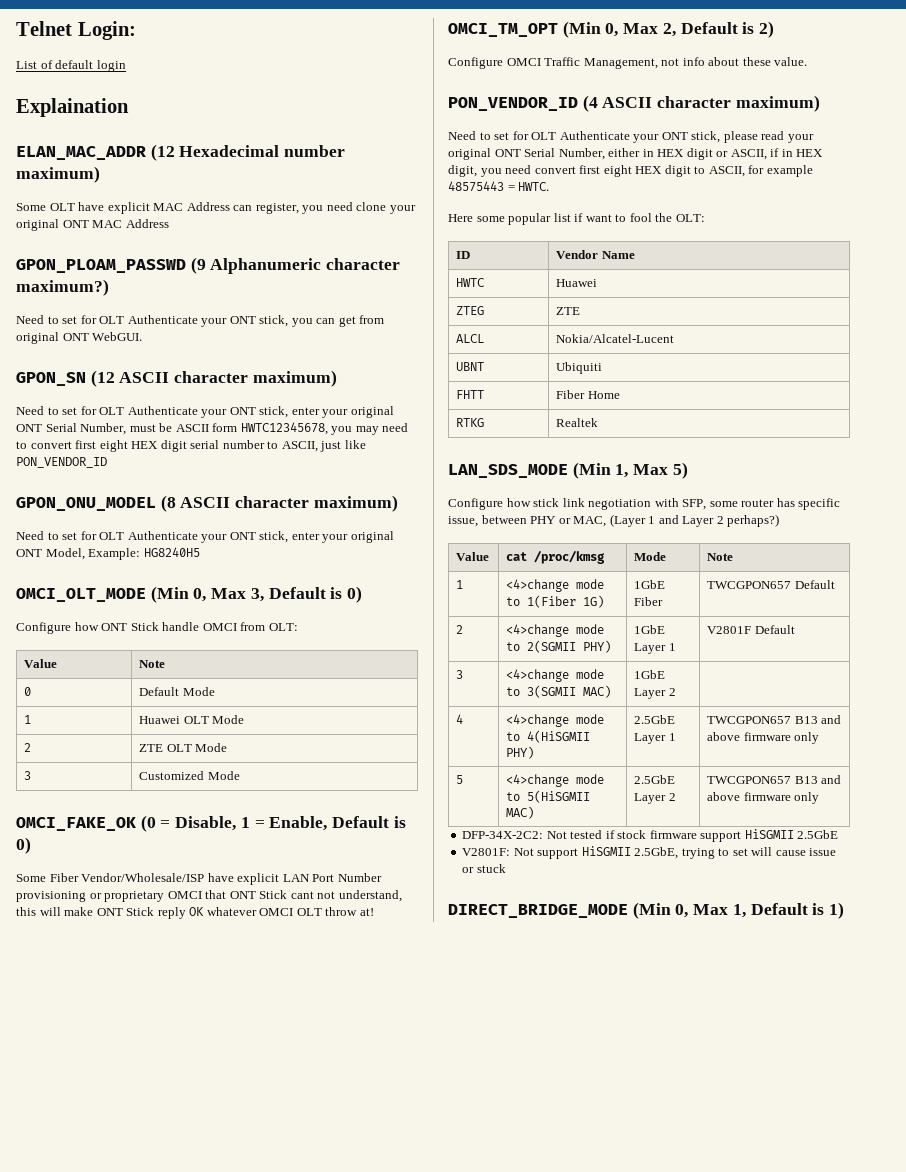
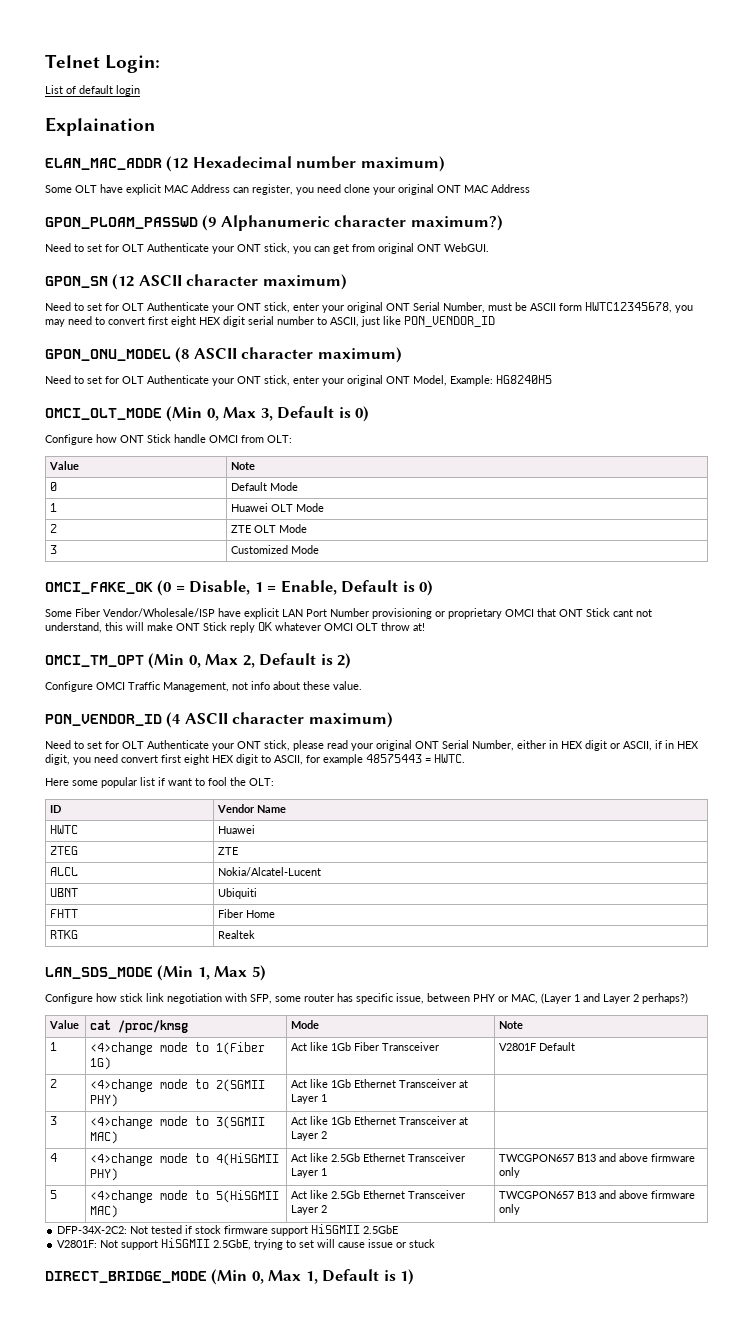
- 1 | <4>change mode to 1(Fiber 1G) | 1GbE Fiber | TWCGPON657 Default
+ 1 | <4>change mode to 1(Fiber 1G) | Act like 1Gb Fiber Transceiver | V2801F Default
- 2 | <4>change mode to 2(SGMII PHY) | 1GbE Layer 1 | V2801F Default
+ 2 | <4>change mode to 2(SGMII PHY) | Act like 1Gb Ethernet Transceiver at Layer 1 |
- 3 | <4>change mode to 3(SGMII MAC) | 1GbE Layer 2 |
+ 3 | <4>change mode to 3(SGMII MAC) | Act like 1Gb Ethernet Transceiver at Layer 2 |
- 4 | <4>change mode to 4(HiSGMII PHY) | 2.5GbE Layer 1 | TWCGPON657 B13 and above firmware only
+ 4 | <4>change mode to 4(HiSGMII PHY) | Act like 2.5Gb Ethernet Transceiver Layer 1 | TWCGPON657 B13 and above firmware only
- 5 | <4>change mode to 5(HiSGMII MAC) | 2.5GbE Layer 2 | TWCGPON657 B13 and above firmware only
+ 5 | <4>change mode to 5(HiSGMII MAC) | Act like 2.5Gb Ethernet Transceiver Layer 2 | TWCGPON657 B13 and above firmware only

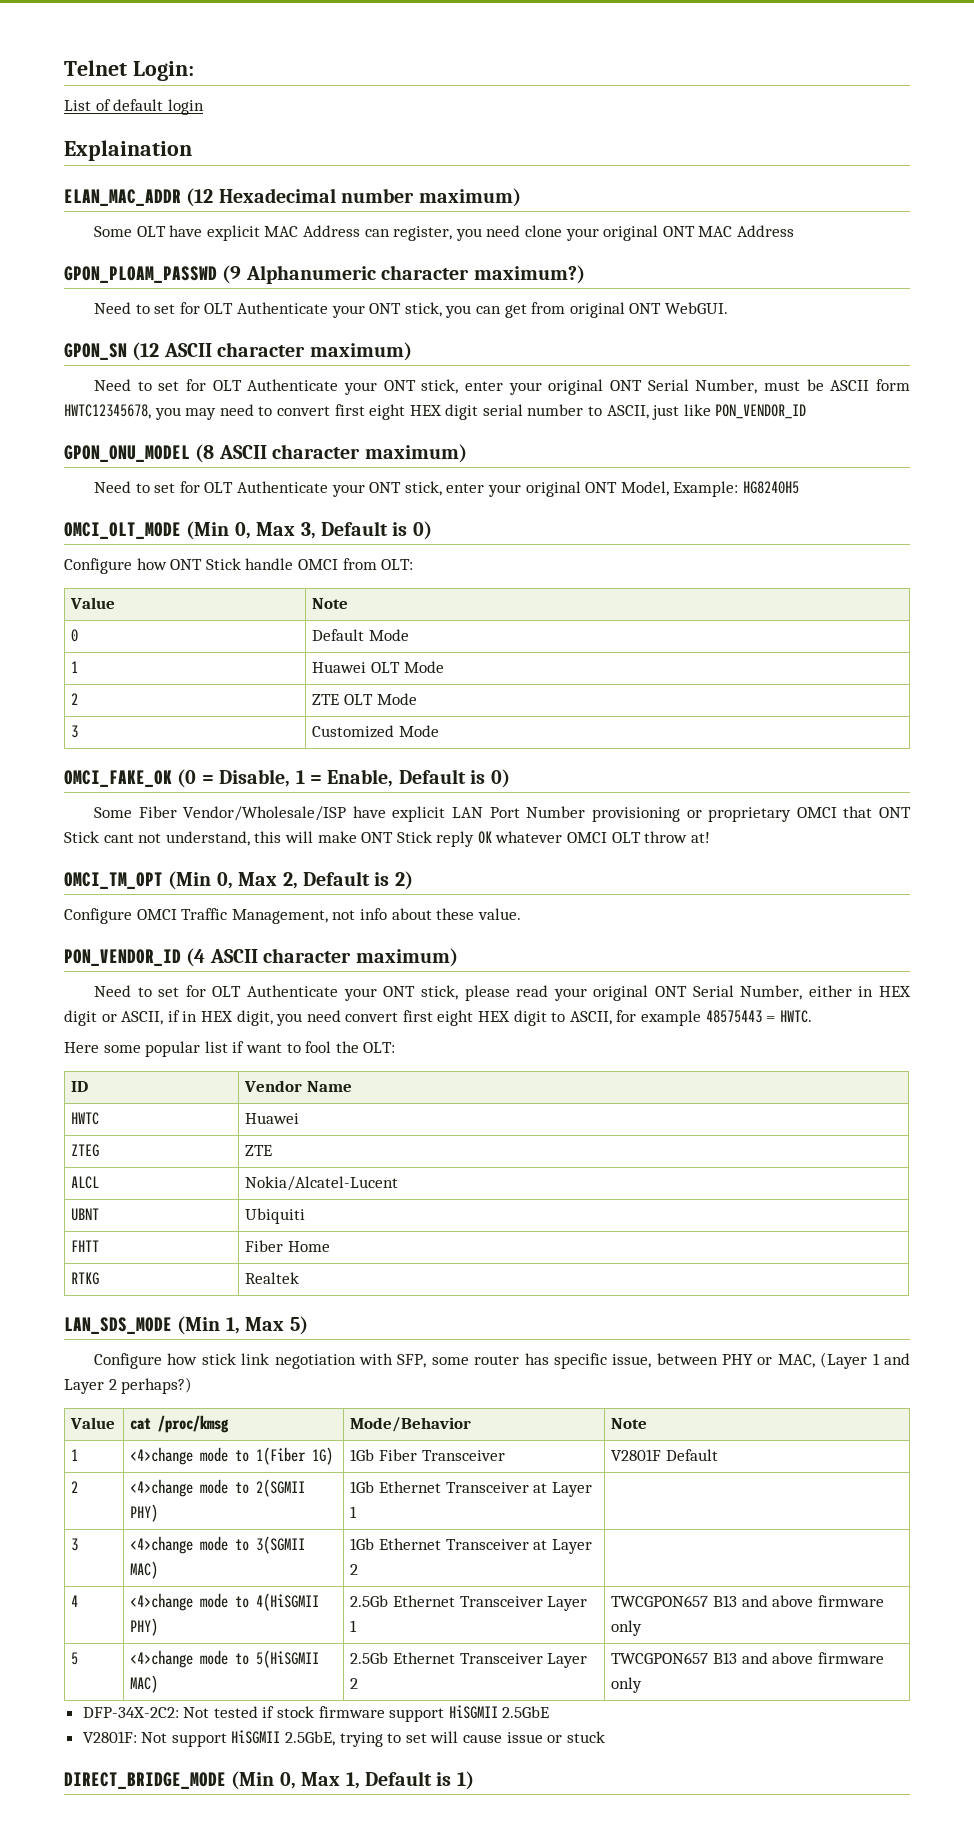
- Value | cat /proc/kmsg | Mode | Note
+ Value | cat /proc/kmsg | Mode/Behavior | Note
- 1 | <4>change mode to 1(Fiber 1G) | Act like 1Gb Fiber Transceiver | V2801F Default
+ 1 | <4>change mode to 1(Fiber 1G) | 1Gb Fiber Transceiver | V2801F Default
- 2 | <4>change mode to 2(SGMII PHY) | Act like 1Gb Ethernet Transceiver at Layer 1 |
+ 2 | <4>change mode to 2(SGMII PHY) | 1Gb Ethernet Transceiver at Layer 1 |
- 3 | <4>change mode to 3(SGMII MAC) | Act like 1Gb Ethernet Transceiver at Layer 2 |
+ 3 | <4>change mode to 3(SGMII MAC) | 1Gb Ethernet Transceiver at Layer 2 |
- 4 | <4>change mode to 4(HiSGMII PHY) | Act like 2.5Gb Ethernet Transceiver Layer 1 | TWCGPON657 B13 and above firmware only
+ 4 | <4>change mode to 4(HiSGMII PHY) | 2.5Gb Ethernet Transceiver Layer 1 | TWCGPON657 B13 and above firmware only
- 5 | <4>change mode to 5(HiSGMII MAC) | Act like 2.5Gb Ethernet Transceiver Layer 2 | TWCGPON657 B13 and above firmware only
+ 5 | <4>change mode to 5(HiSGMII MAC) | 2.5Gb Ethernet Transceiver Layer 2 | TWCGPON657 B13 and above firmware only

